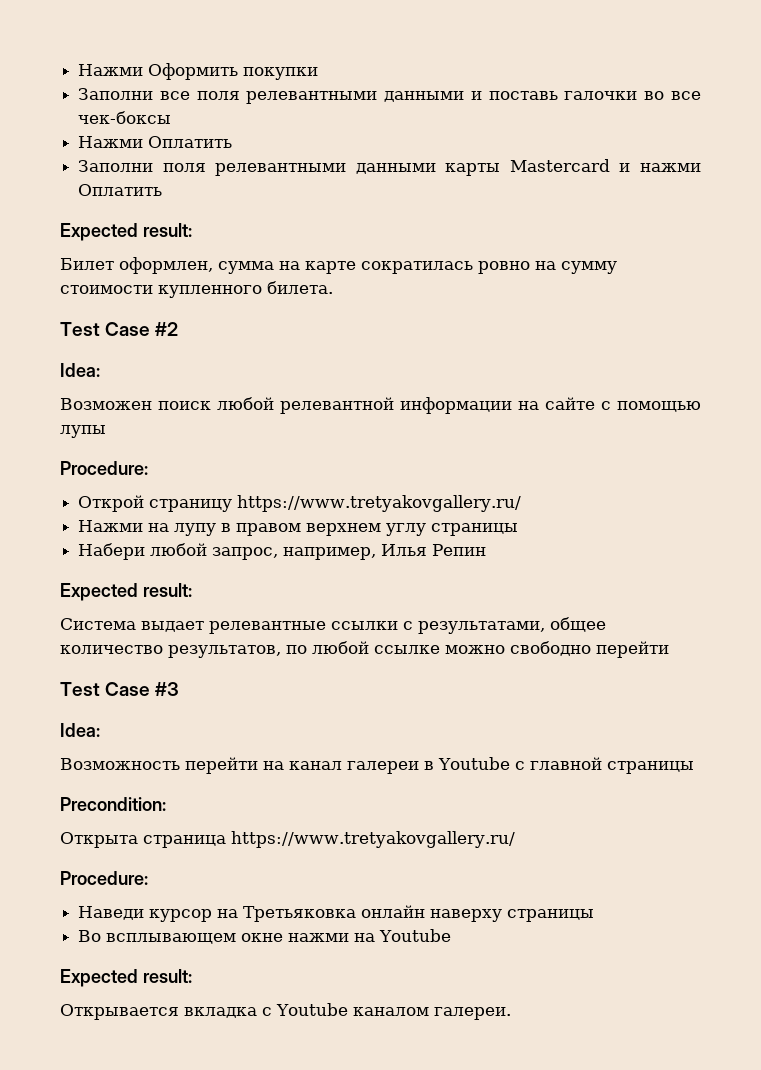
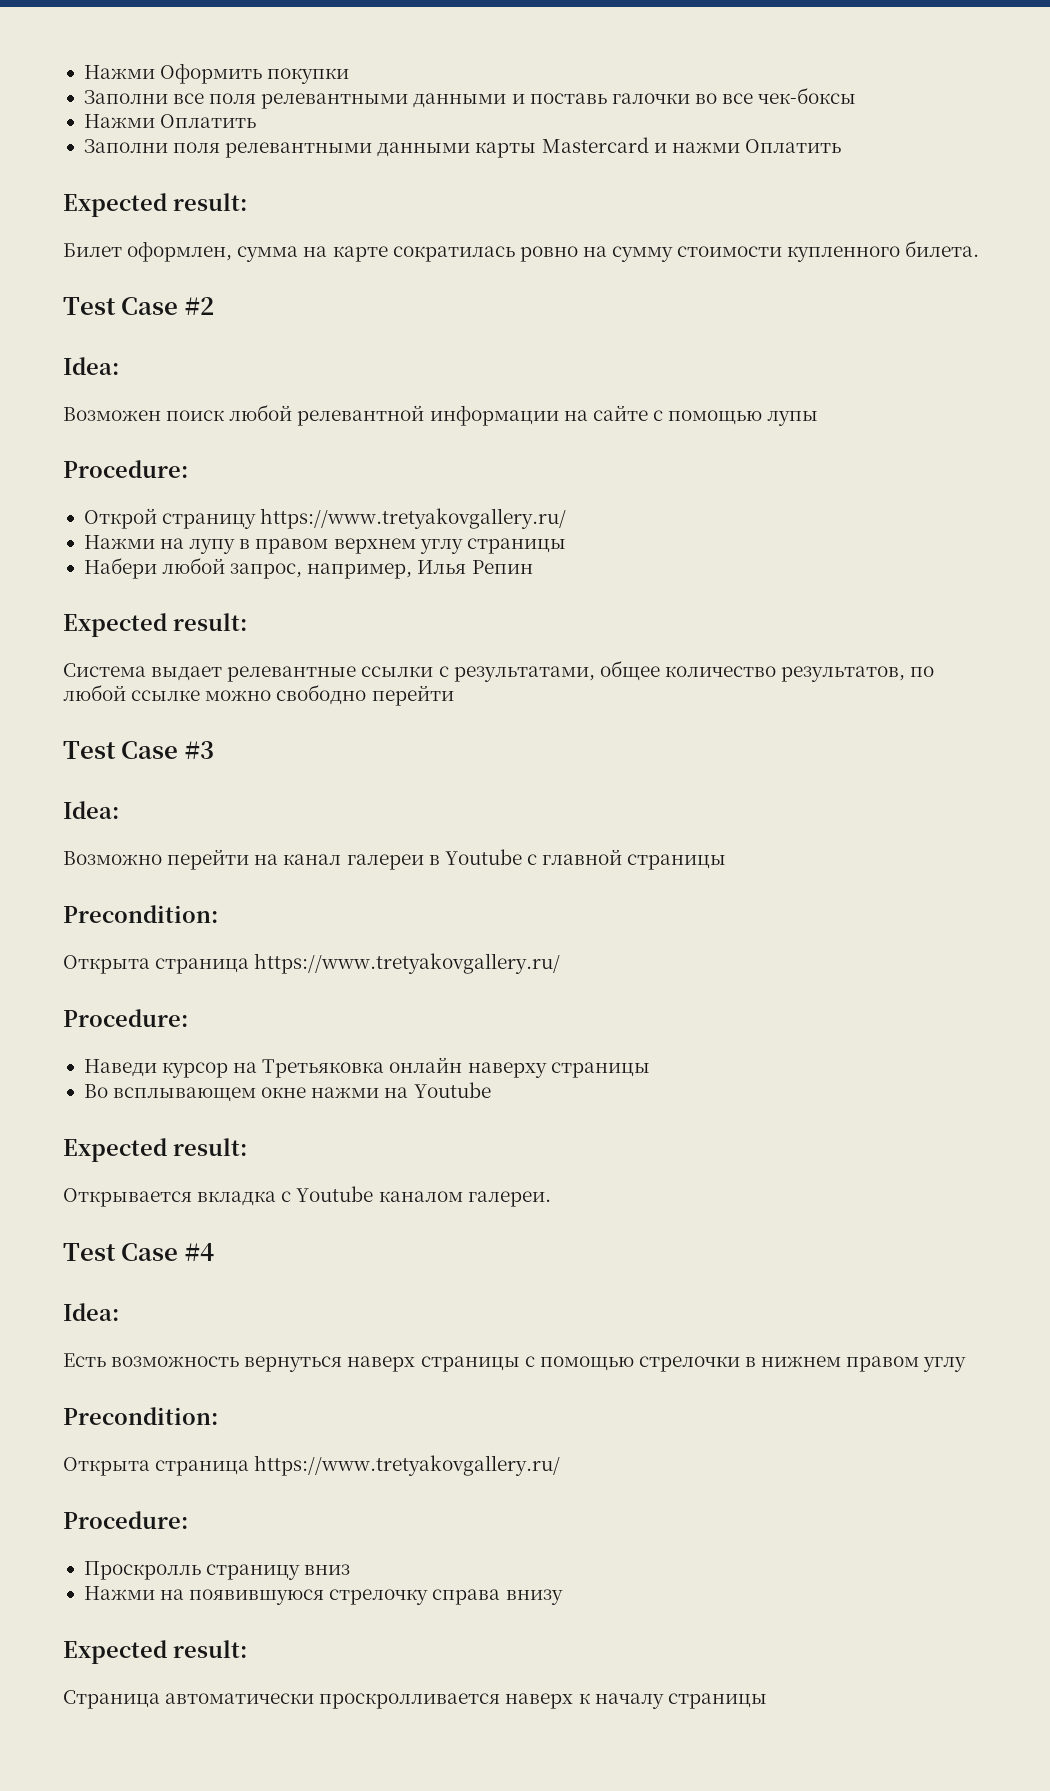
- Возможность перейти на канал галереи в Youtube с главной страницы
+ Возможно перейти на канал галереи в Youtube с главной страницы
+ Test Case #4
+ Idea:
+ Есть возможность вернуться наверх страницы с помощью стрелочки в нижнем правом углу
+ Precondition:
+ Открыта страница https://www.tretyakovgallery.ru/
+ Procedure:
+ Проскролль страницу вниз
+ Нажми на появившуюся стрелочку справа внизу
+ Expected result:
+ Страница автоматически проскролливается наверх к началу страницы

